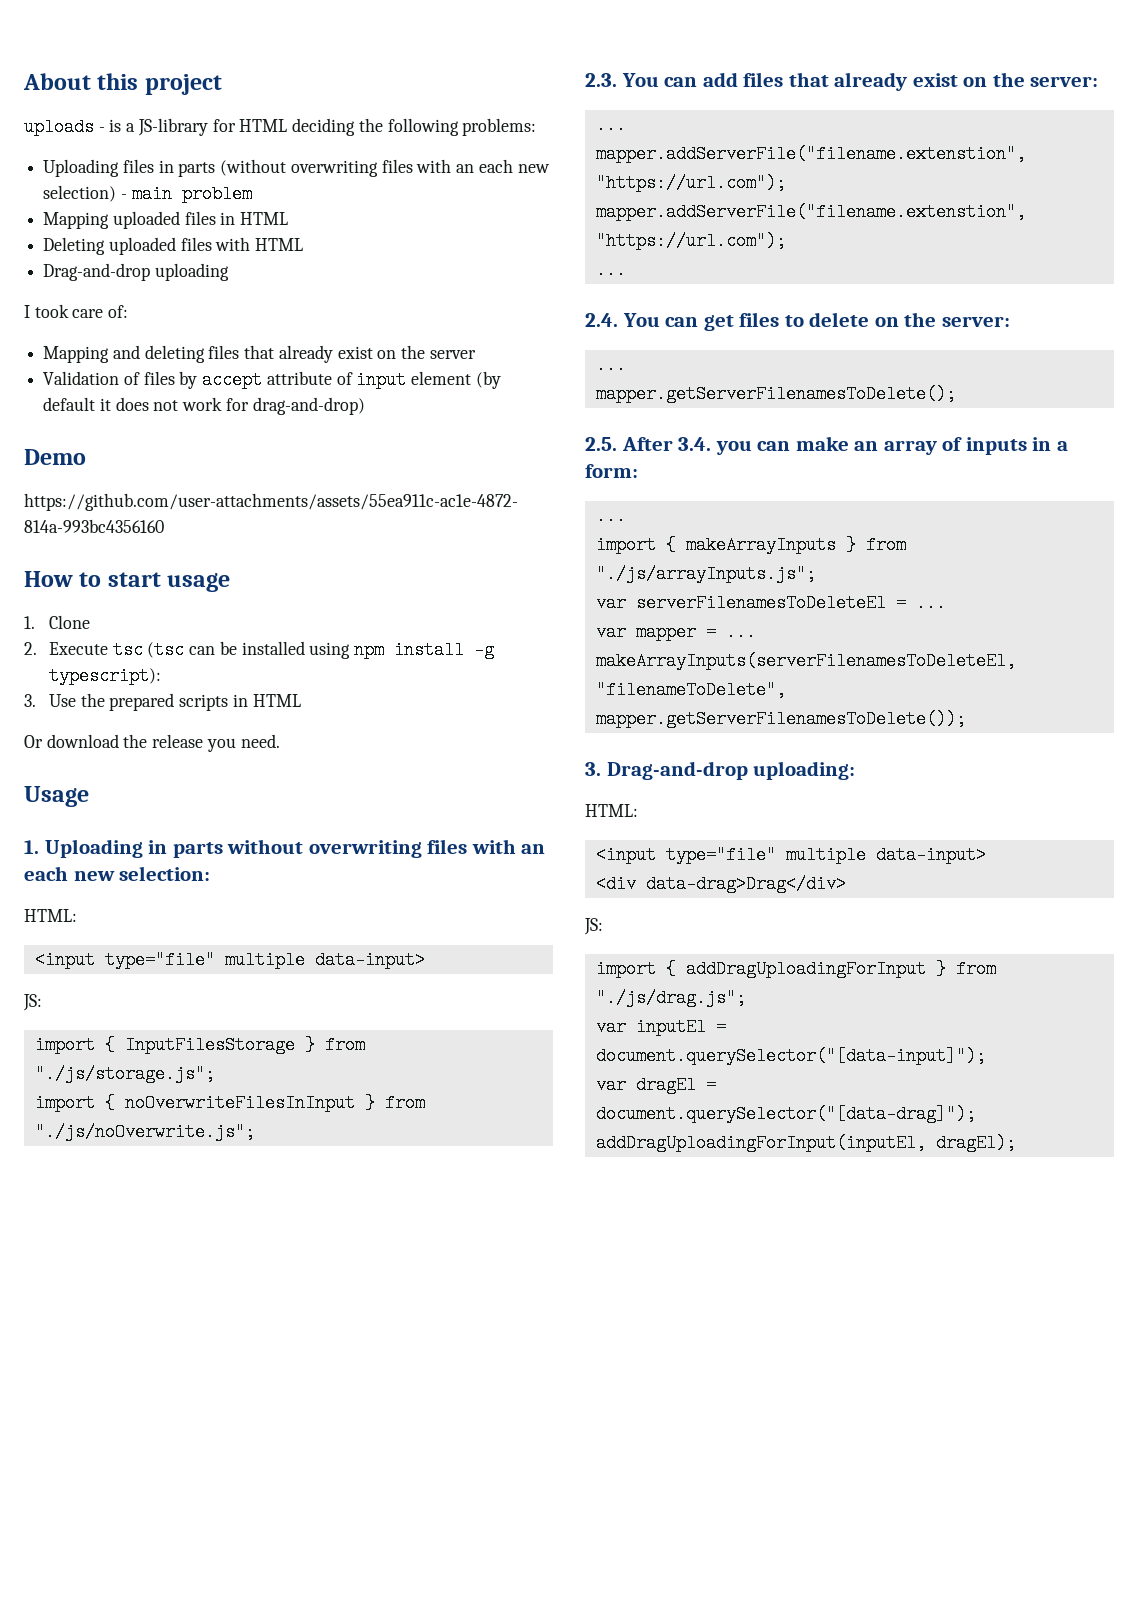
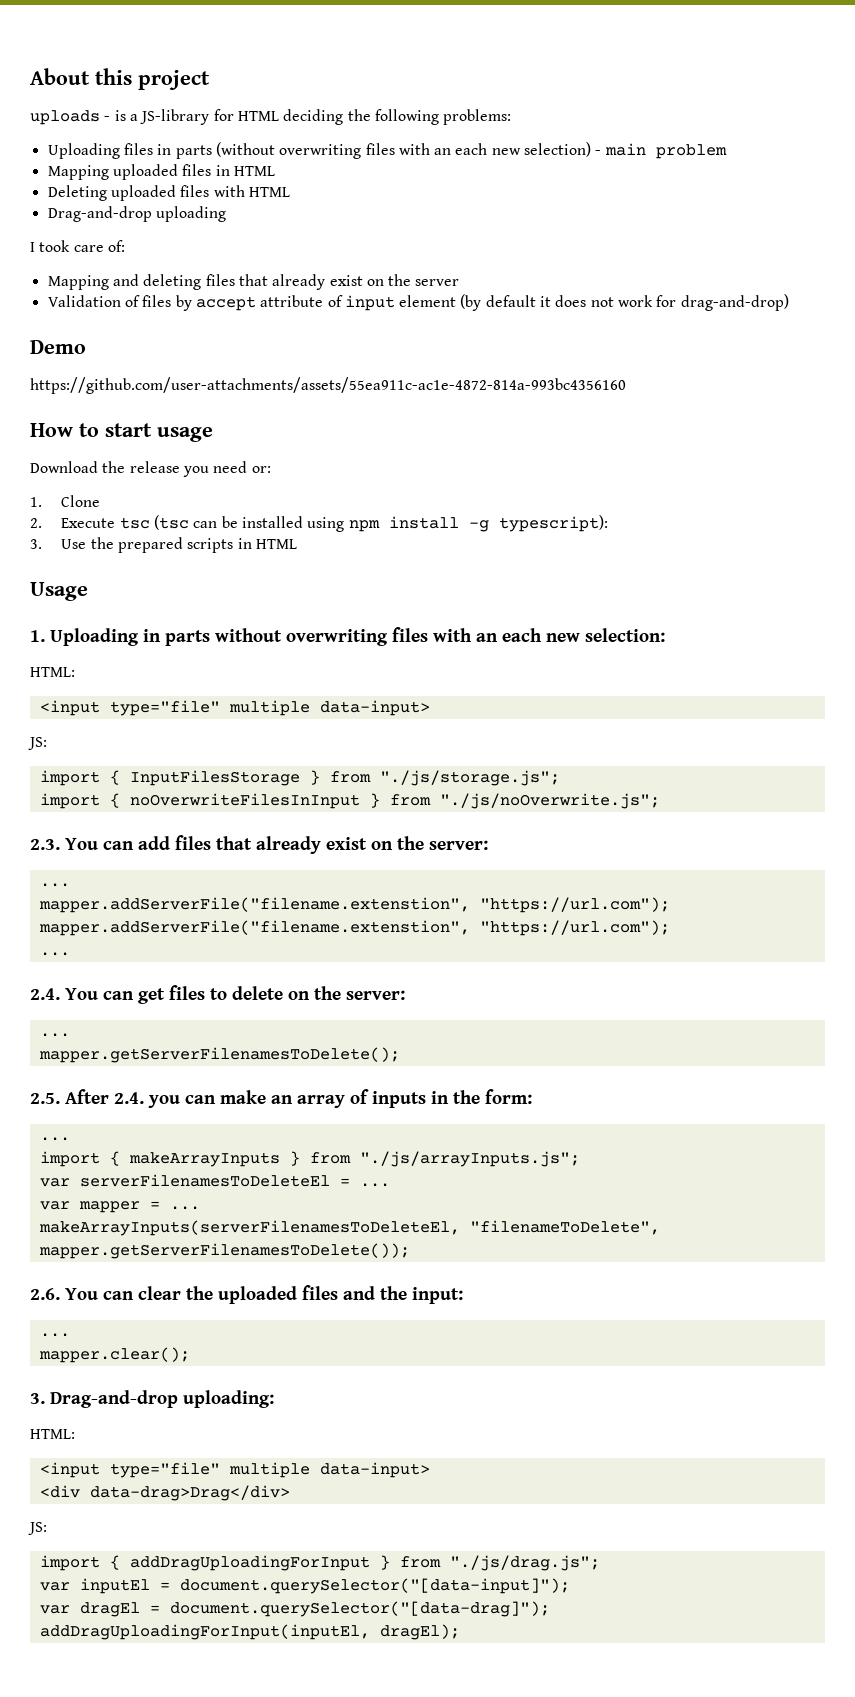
+ Download the release you need or:
- Or download the release you need.
- 2.5. After 3.4. you can make an array of inputs in a form:
+ 2.5. After 2.4. you can make an array of inputs in the form:
+ 2.6. You can clear the uploaded files and the input:
+ ...
+ mapper.clear();

